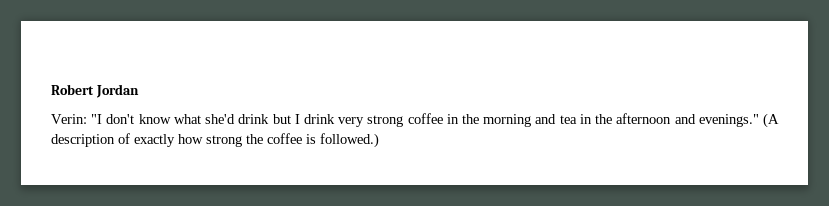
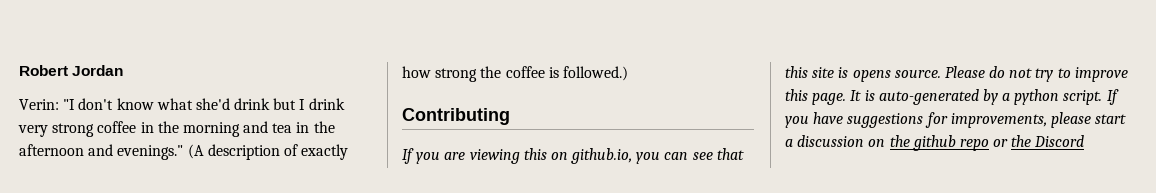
+ Contributing
+ If you are viewing this on github.io, you can see that this site is opens source. Please do not try to improve this page. It is auto-generated by a python script. If you have suggestions for improvements, please start a discussion on the github repo or the Discord

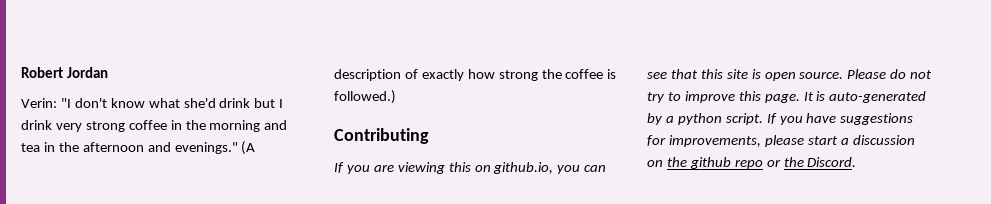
- If you are viewing this on github.io, you can see that this site is opens source.
+ If you are viewing this on github.io, you can see that this site is open source.
- If you have suggestions for improvements, please start a discussion on the github repo or the Discord
+ If you have suggestions for improvements, please start a discussion on the github repo or the Discord.

